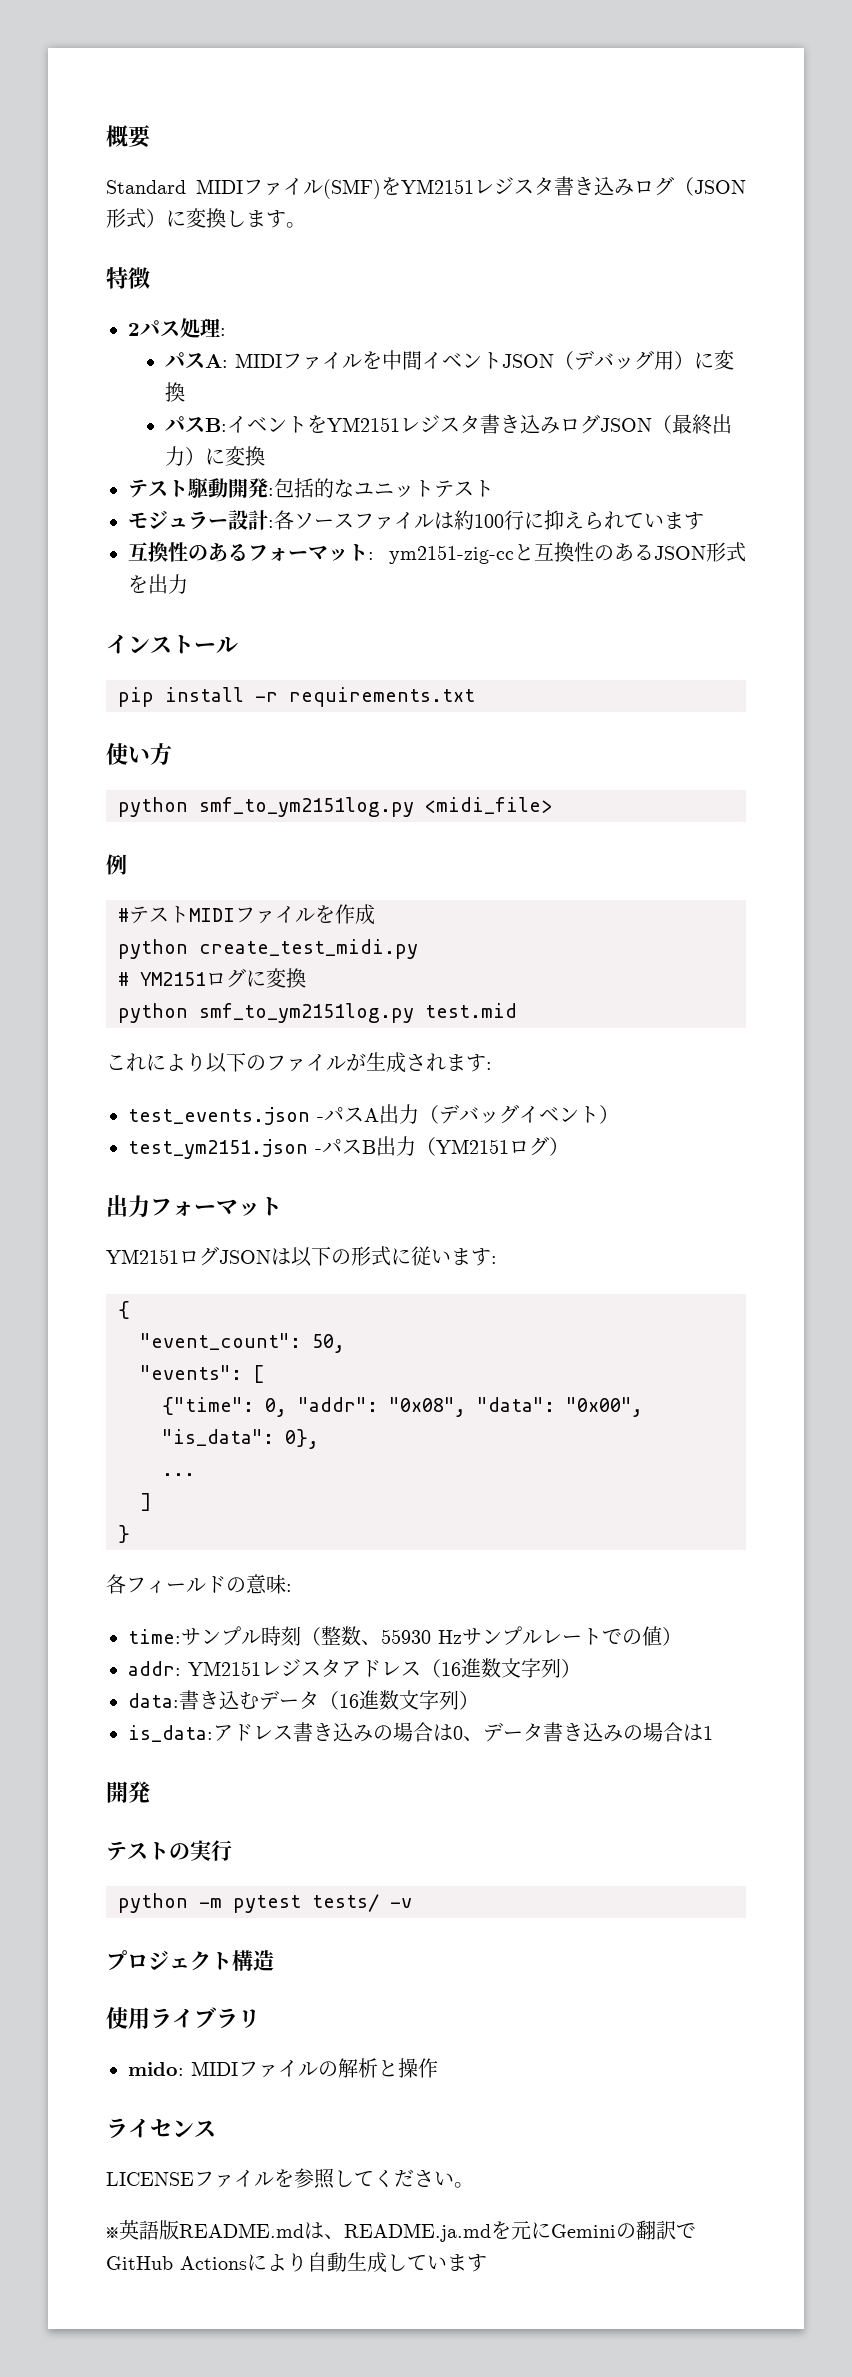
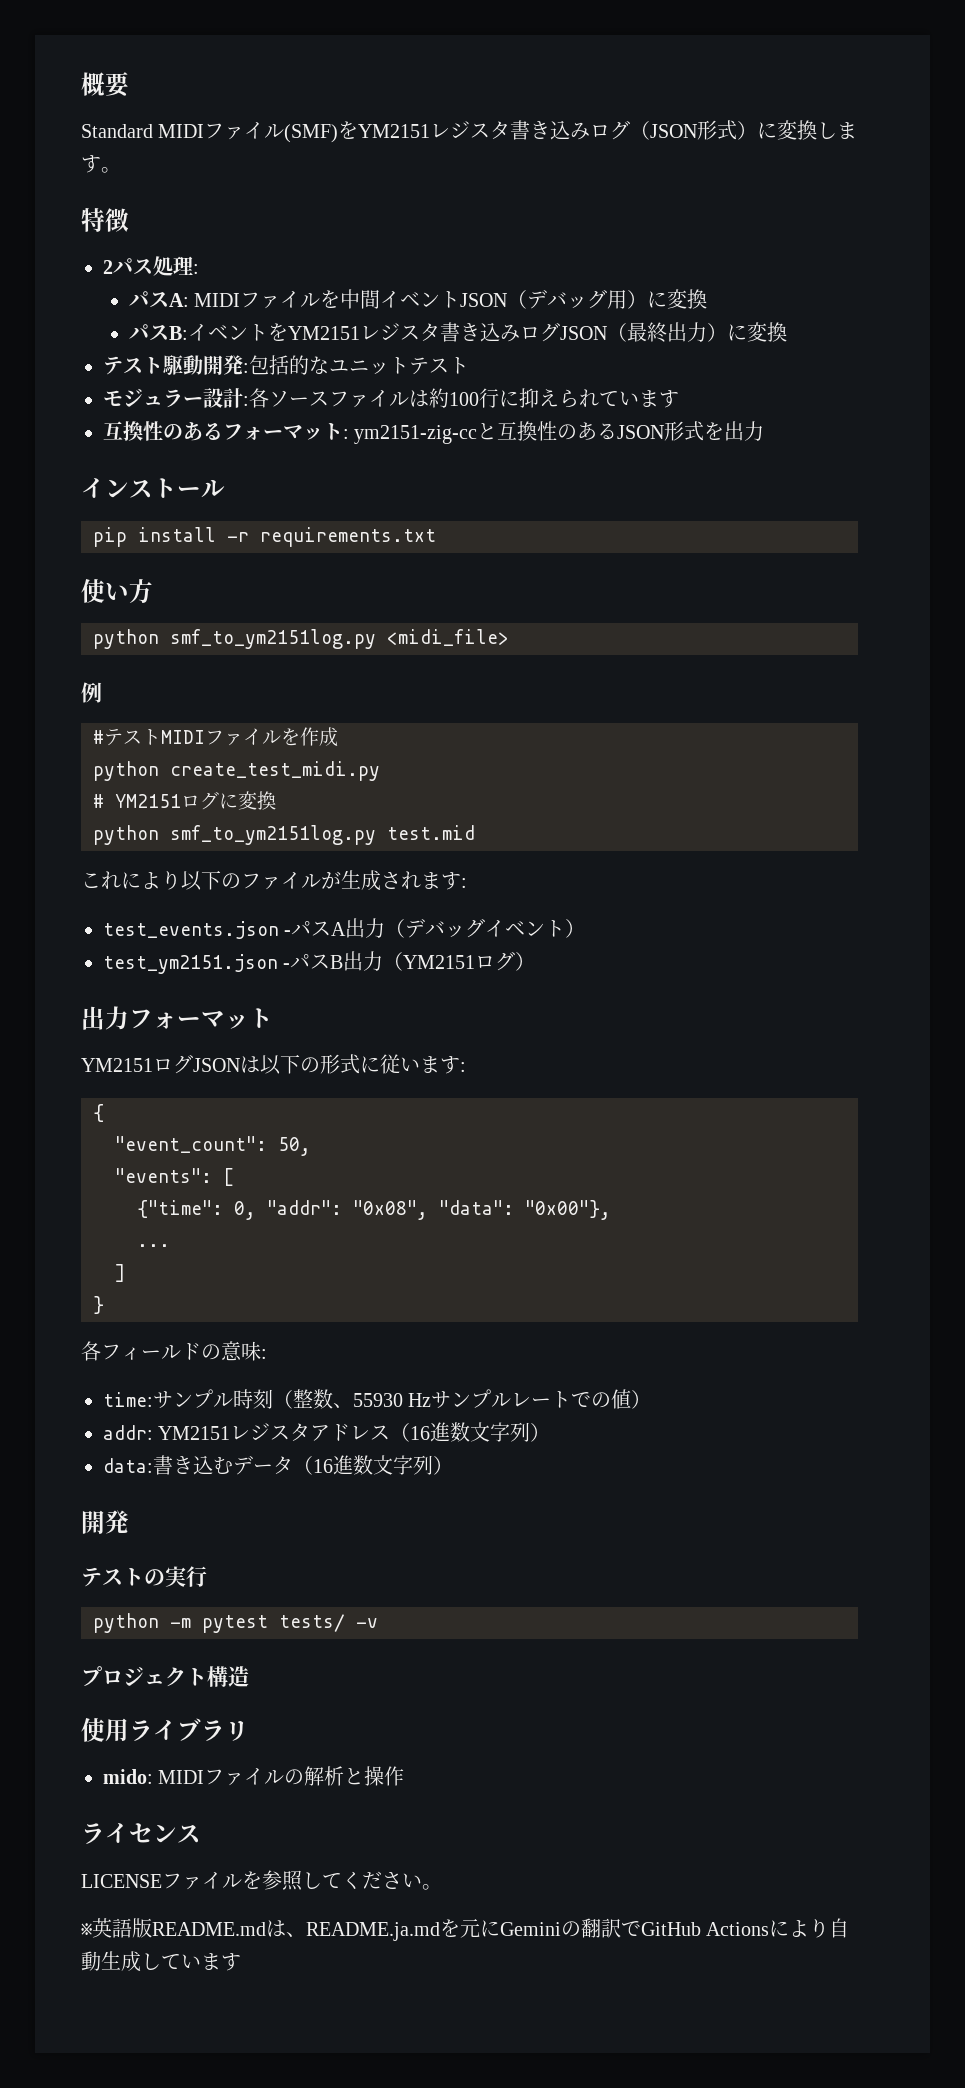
- {"time": 0, "addr": "0x08", "data": "0x00", "is_data": 0},
+ {"time": 0, "addr": "0x08", "data": "0x00"},
- is_data:アドレス書き込みの場合は0、データ書き込みの場合は1

